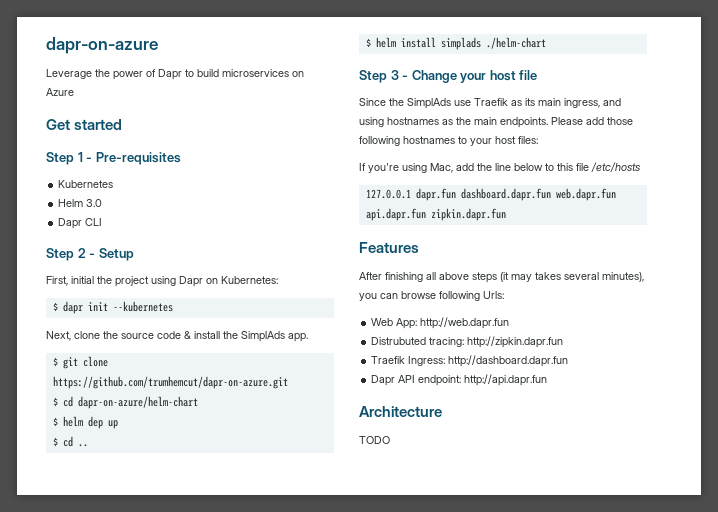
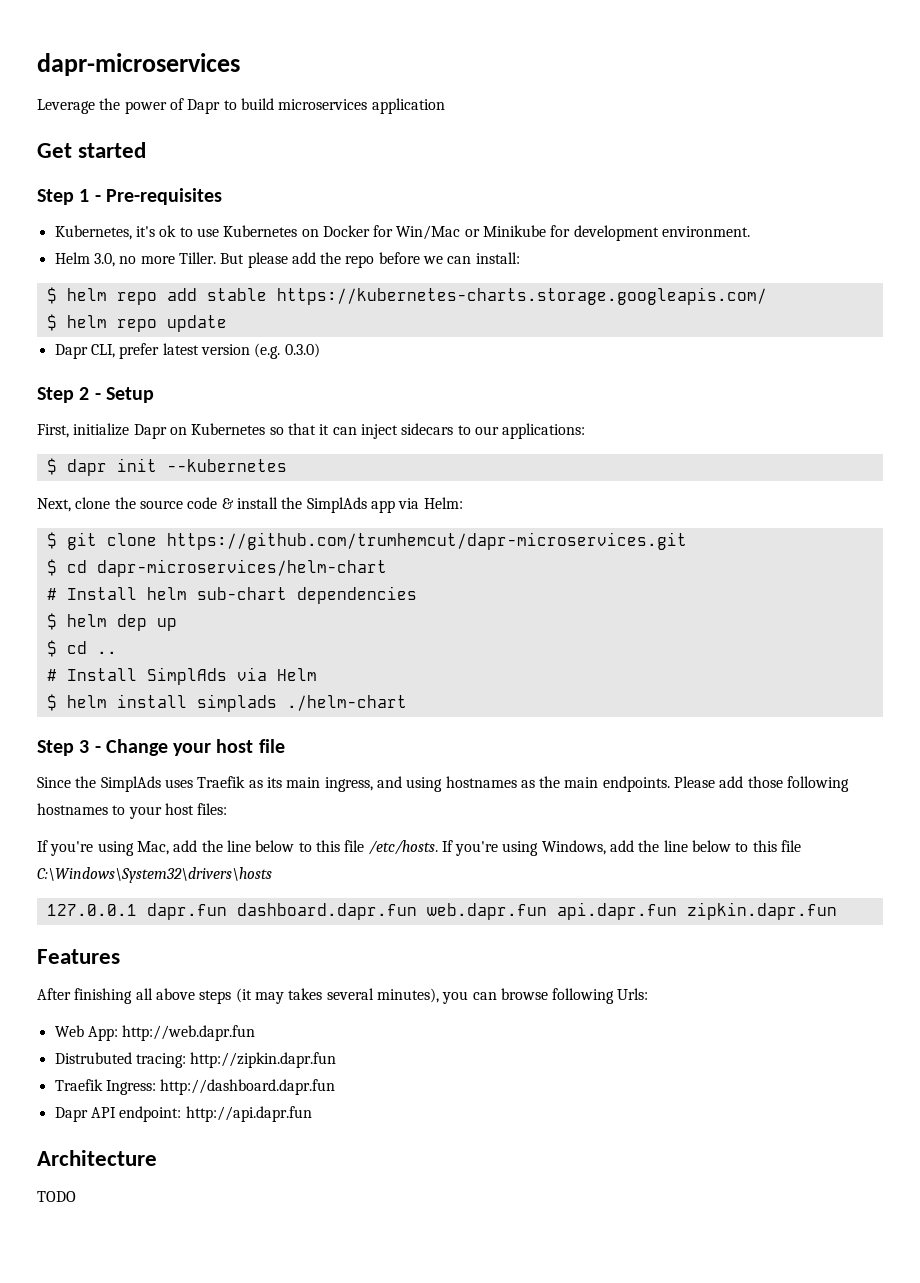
- dapr-on-azure
+ dapr-microservices
- Leverage the power of Dapr to build microservices on Azure
+ Leverage the power of Dapr to build microservices application
- Kubernetes
- Helm 3.0
- Dapr CLI
+ Kubernetes, it's ok to use Kubernetes on Docker for Win/Mac or Minikube for development environment.
+ Helm 3.0, no more Tiller. But please add the repo before we can install:
+ $ helm repo add stable https://kubernetes-charts.storage.googleapis.com/
+ $ helm repo update
+ Dapr CLI, prefer latest version (e.g. 0.3.0)
- First, initial the project using Dapr on Kubernetes:
+ First, initialize Dapr on Kubernetes so that it can inject sidecars to our applications:
- Next, clone the source code & install the SimplAds app.
+ Next, clone the source code & install the SimplAds app via Helm:
- $ git clone https://github.com/trumhemcut/dapr-on-azure.git
- $ cd dapr-on-azure/helm-chart
+ $ git clone https://github.com/trumhemcut/dapr-microservices.git
+ $ cd dapr-microservices/helm-chart
+ # Install helm sub-chart dependencies
+ # Install SimplAds via Helm
- Since the SimplAds use Traefik as its main ingress, and using hostnames as the main endpoints.
+ Since the SimplAds uses Traefik as its main ingress, and using hostnames as the main endpoints.
- If you're using Mac, add the line below to this file /etc/hosts
+ If you're using Mac, add the line below to this file /etc/hosts. If you're using Windows, add the line below to this file C:\Windows\System32\drivers\hosts

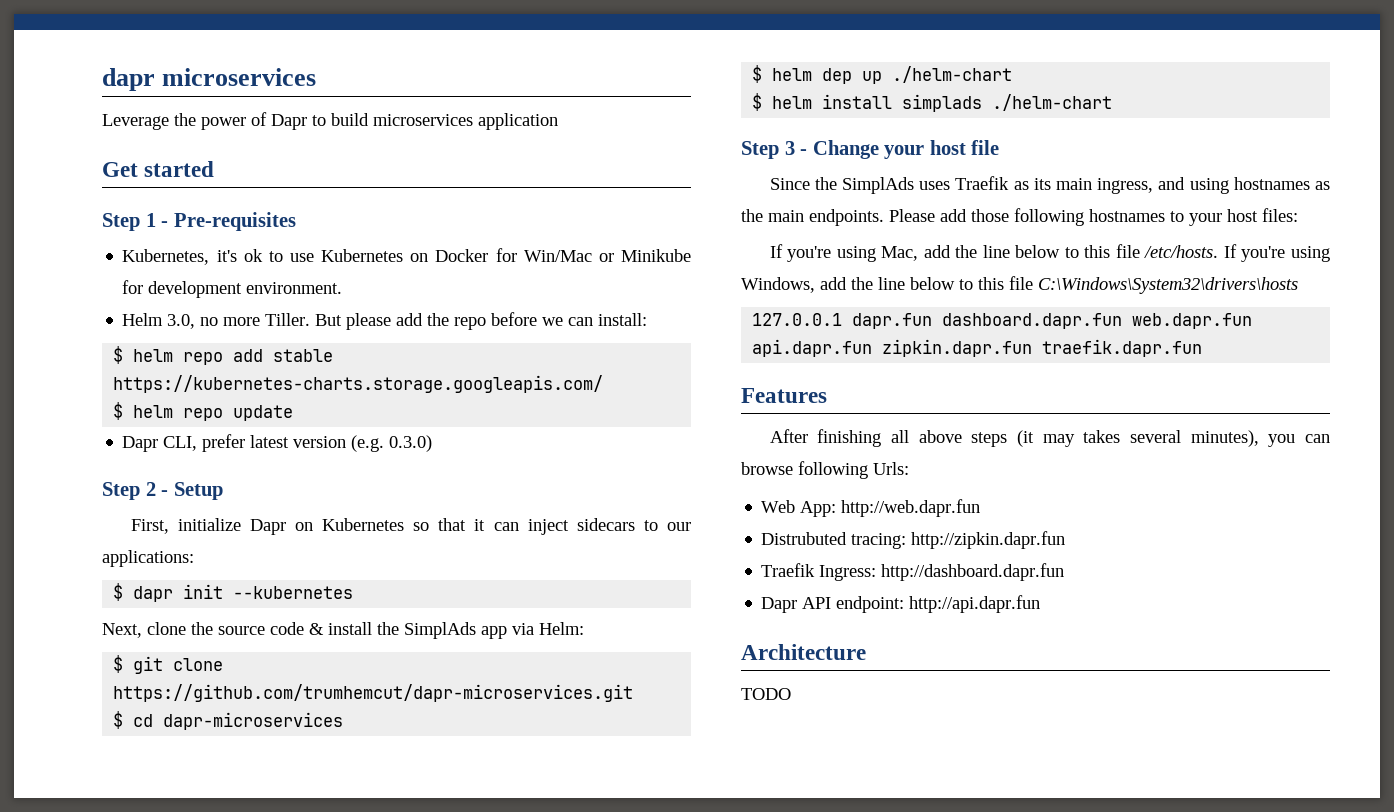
- dapr-microservices
+ dapr microservices
- $ cd dapr-microservices/helm-chart
- # Install helm sub-chart dependencies
- $ helm dep up
- $ cd ..
- # Install SimplAds via Helm
+ $ cd dapr-microservices
+ $ helm dep up ./helm-chart
- 127.0.0.1 dapr.fun dashboard.dapr.fun web.dapr.fun api.dapr.fun zipkin.dapr.fun
+ 127.0.0.1 dapr.fun dashboard.dapr.fun web.dapr.fun api.dapr.fun zipkin.dapr.fun traefik.dapr.fun

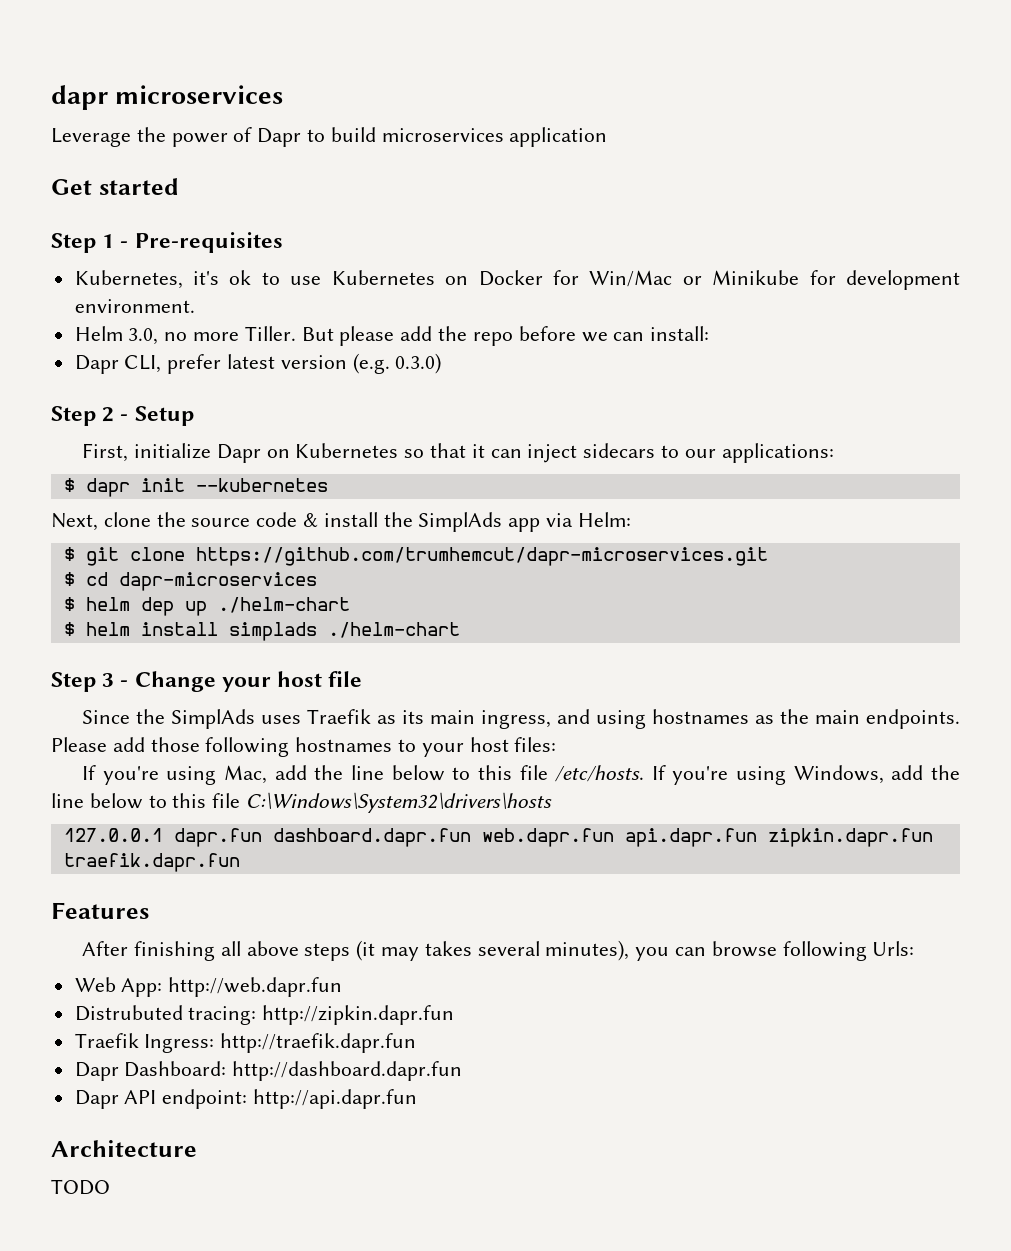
- $ helm repo add stable https://kubernetes-charts.storage.googleapis.com/
- $ helm repo update
- Traefik Ingress: http://dashboard.dapr.fun
+ Traefik Ingress: http://traefik.dapr.fun
+ Dapr Dashboard: http://dashboard.dapr.fun

